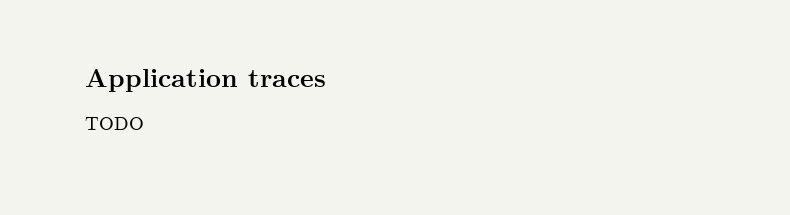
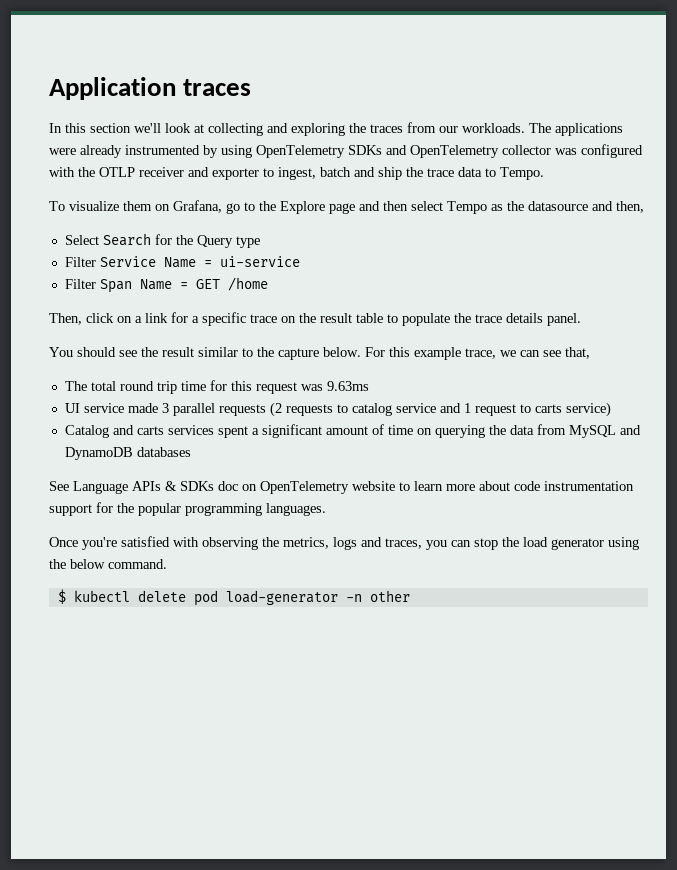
- TODO
+ In this section we'll look at collecting and exploring the traces from our workloads. The applications were already instrumented by using OpenTelemetry SDKs and OpenTelemetry collector was configured with the OTLP receiver and exporter to ingest, batch and ship the trace data to Tempo.
+ To visualize them on Grafana, go to the Explore page and then select Tempo as the datasource and then,
+ Select Search for the Query type
+ Filter Service Name = ui-service
+ Filter Span Name = GET /home
+ Then, click on a link for a specific trace on the result table to populate the trace details panel.
+ You should see the result similar to the capture below. For this example trace, we can see that,
+ The total round trip time for this request was 9.63ms
+ UI service made 3 parallel requests (2 requests to catalog service and 1 request to carts service)
+ Catalog and carts services spent a significant amount of time on querying the data from MySQL and DynamoDB databases
+ See Language APIs & SDKs doc on OpenTelemetry website to learn more about code instrumentation support for the popular programming languages.
+ Once you're satisfied with observing the metrics, logs and traces, you can stop the load generator using the below command.
+ $ kubectl delete pod load-generator -n other

